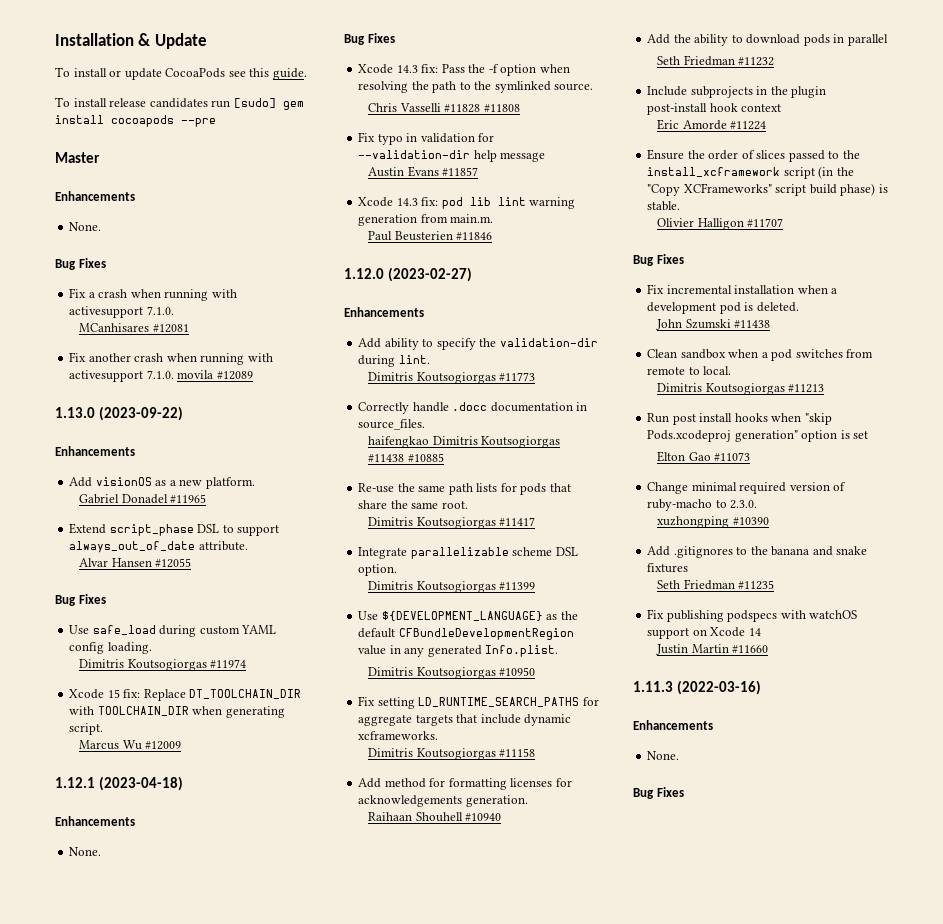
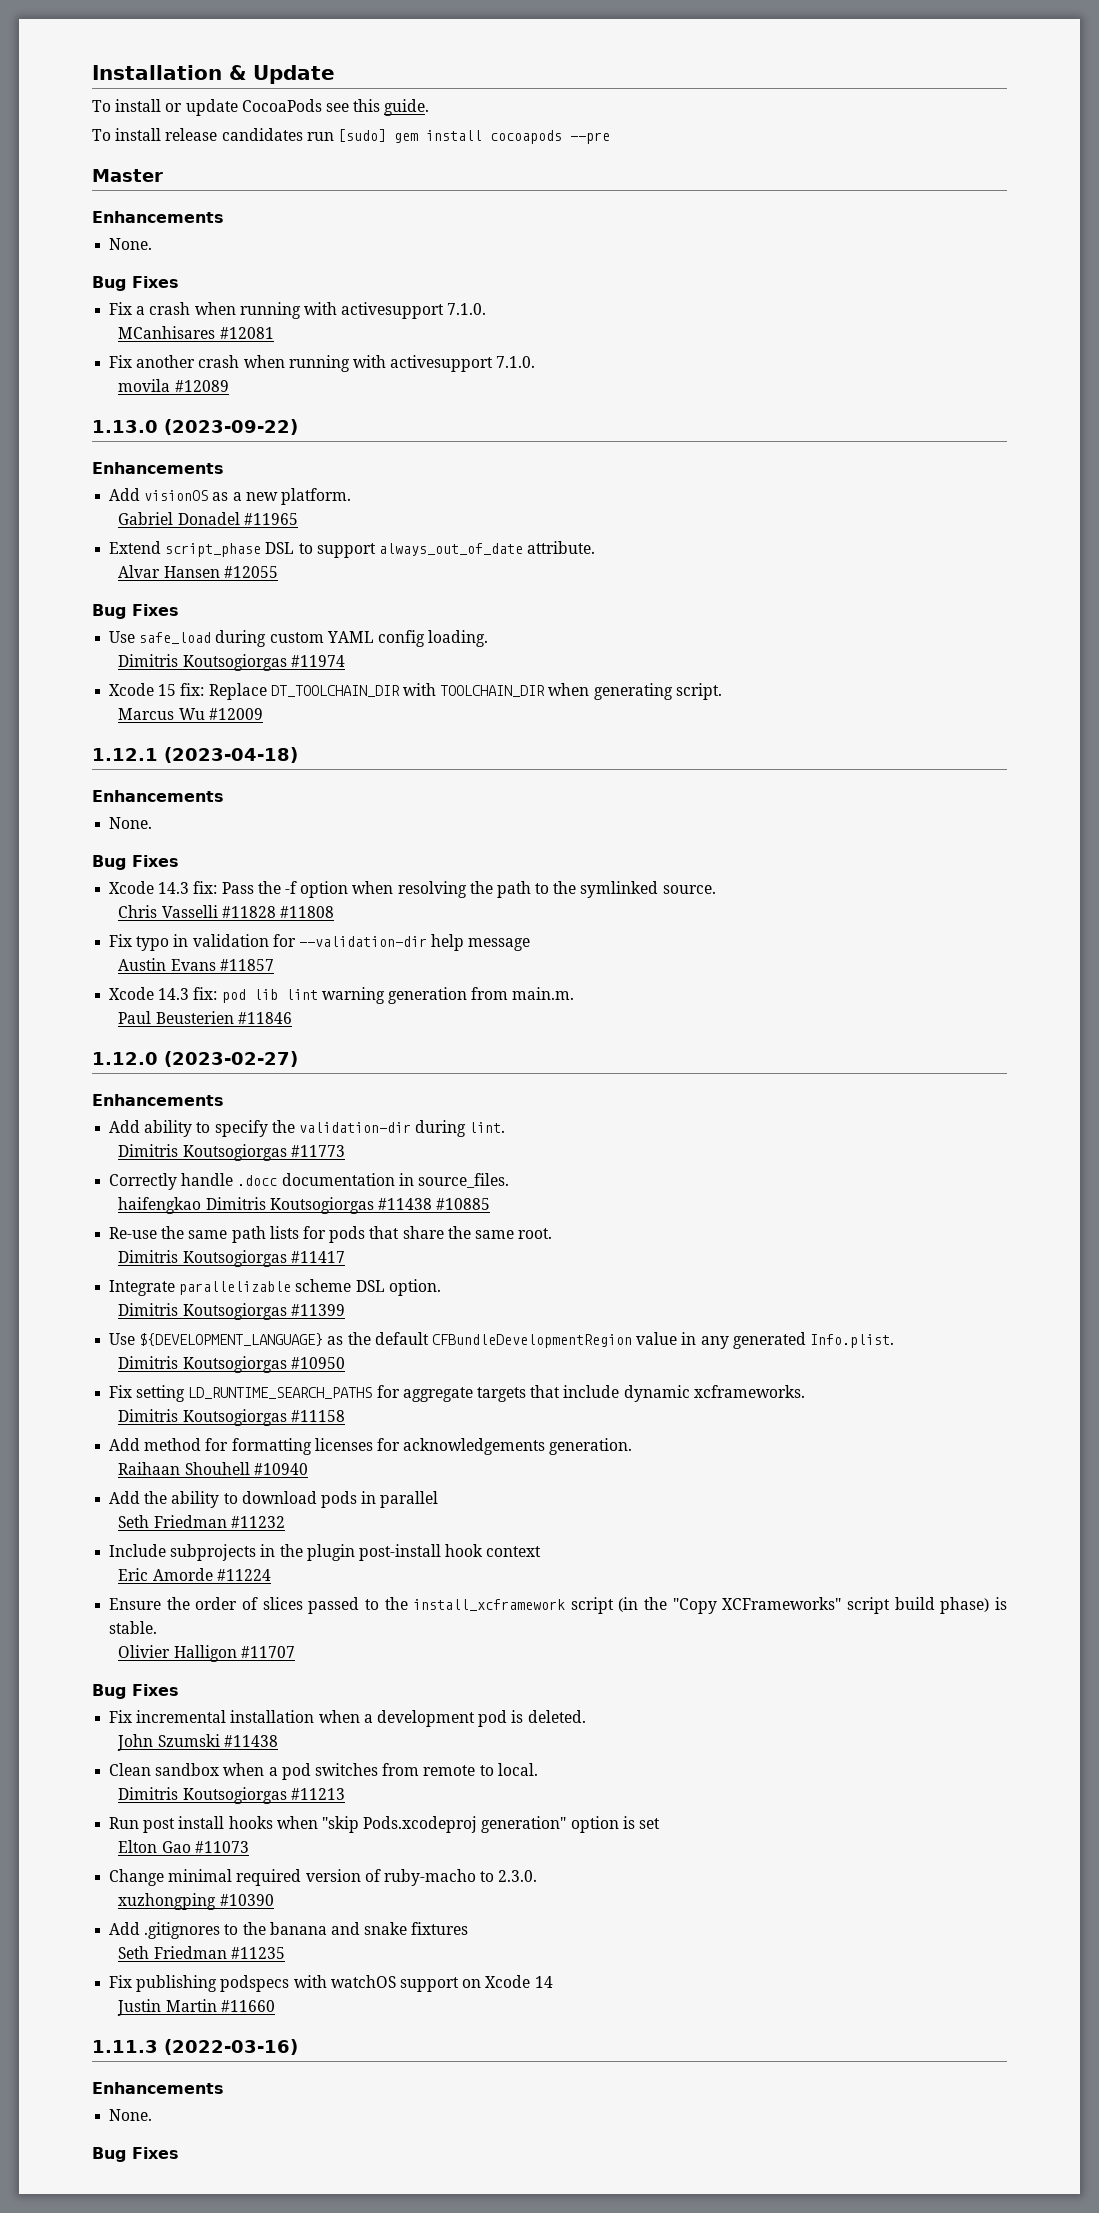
- Fix another crash when running with activesupport 7.1.0. movila #12089
+ Fix another crash when running with activesupport 7.1.0.
+ movila #12089

